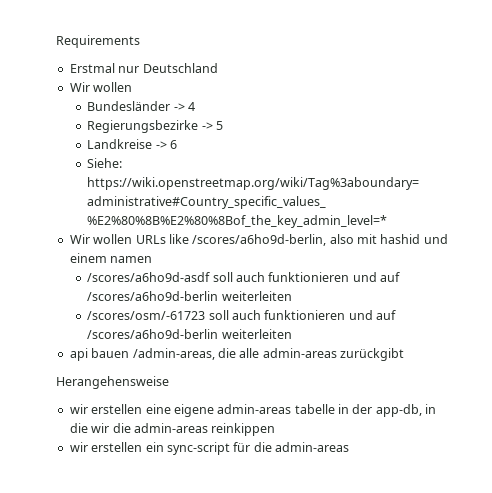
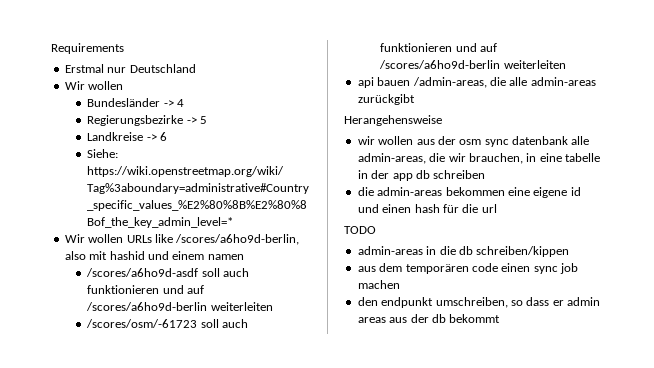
- wir erstellen eine eigene admin-areas tabelle in der app-db, in die wir die admin-areas reinkippen
- wir erstellen ein sync-script für die admin-areas
+ wir wollen aus der osm sync datenbank alle admin-areas, die wir brauchen, in eine tabelle in der app db schreiben
+ die admin-areas bekommen eine eigene id und einen hash für die url
+ TODO
+ admin-areas in die db schreiben/kippen
+ aus dem temporären code einen sync job machen
+ den endpunkt umschreiben, so dass er admin areas aus der db bekommt

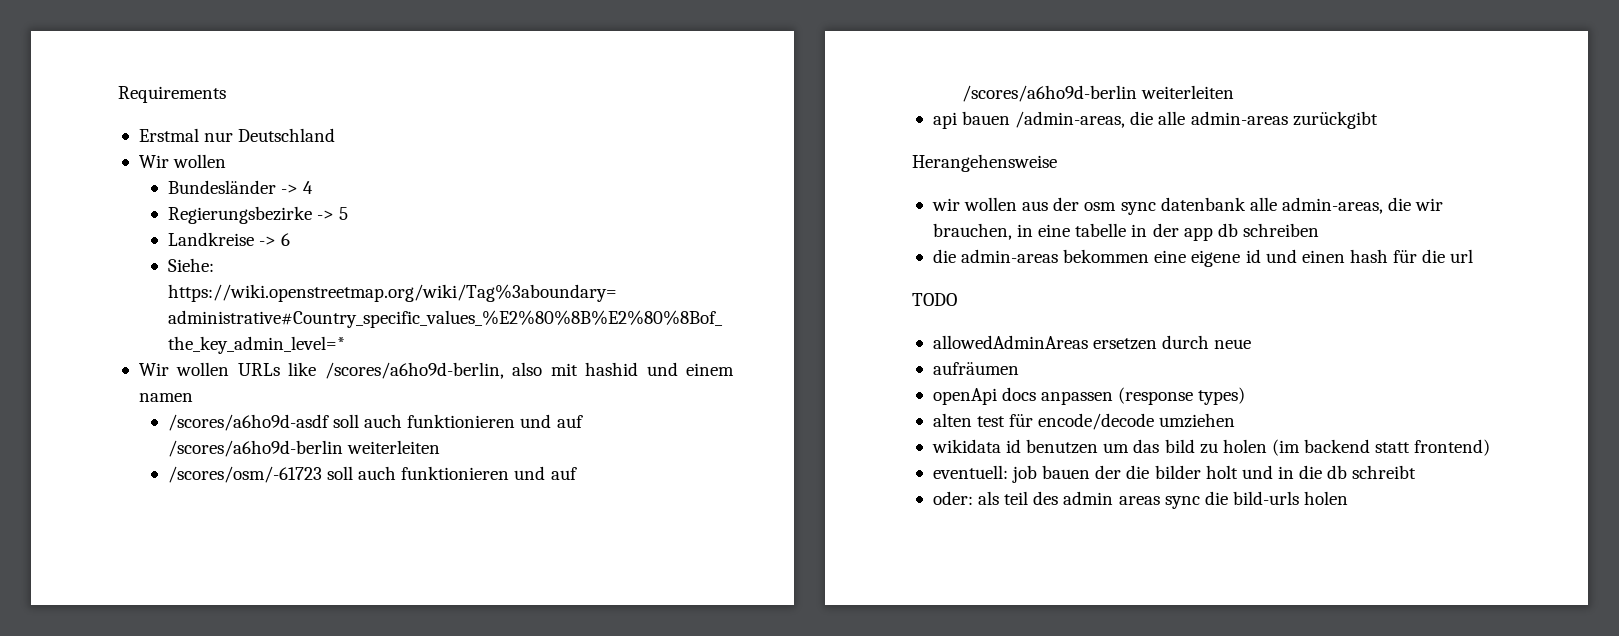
- admin-areas in die db schreiben/kippen
- aus dem temporären code einen sync job machen
- den endpunkt umschreiben, so dass er admin areas aus der db bekommt
+ allowedAdminAreas ersetzen durch neue
+ aufräumen
+ openApi docs anpassen (response types)
+ alten test für encode/decode umziehen
+ wikidata id benutzen um das bild zu holen (im backend statt frontend)
+ eventuell: job bauen der die bilder holt und in die db schreibt
+ oder: als teil des admin areas sync die bild-urls holen

